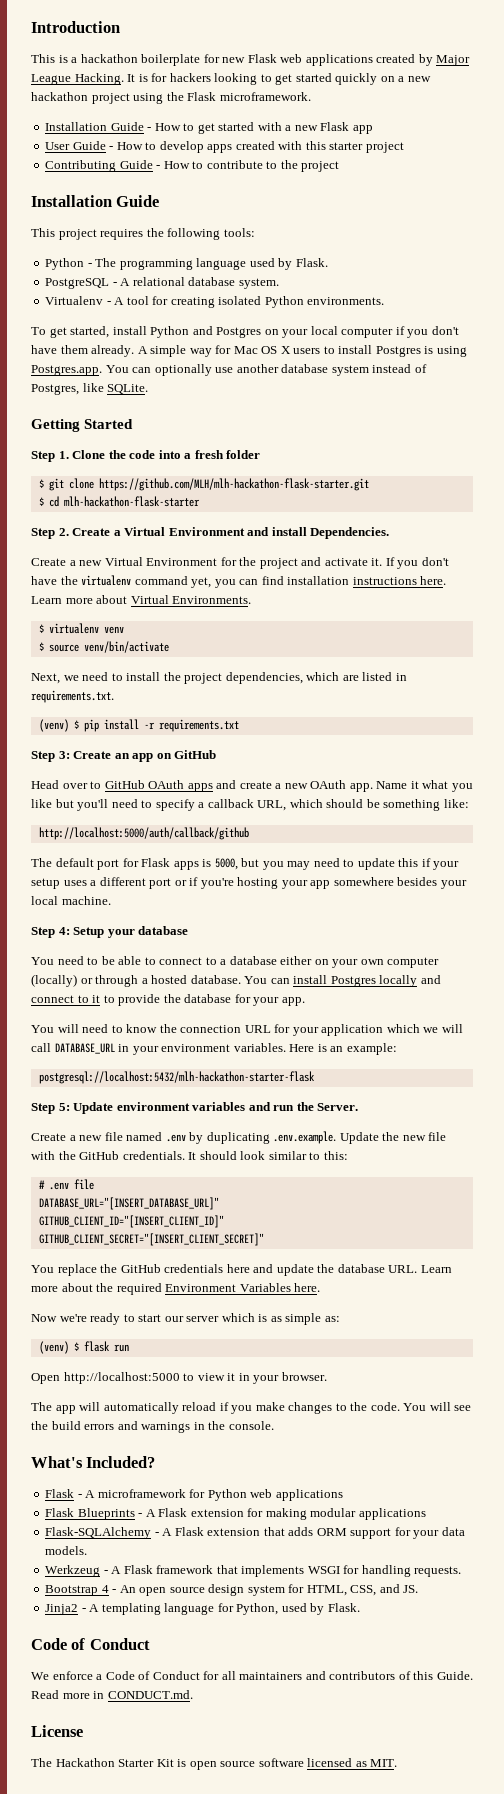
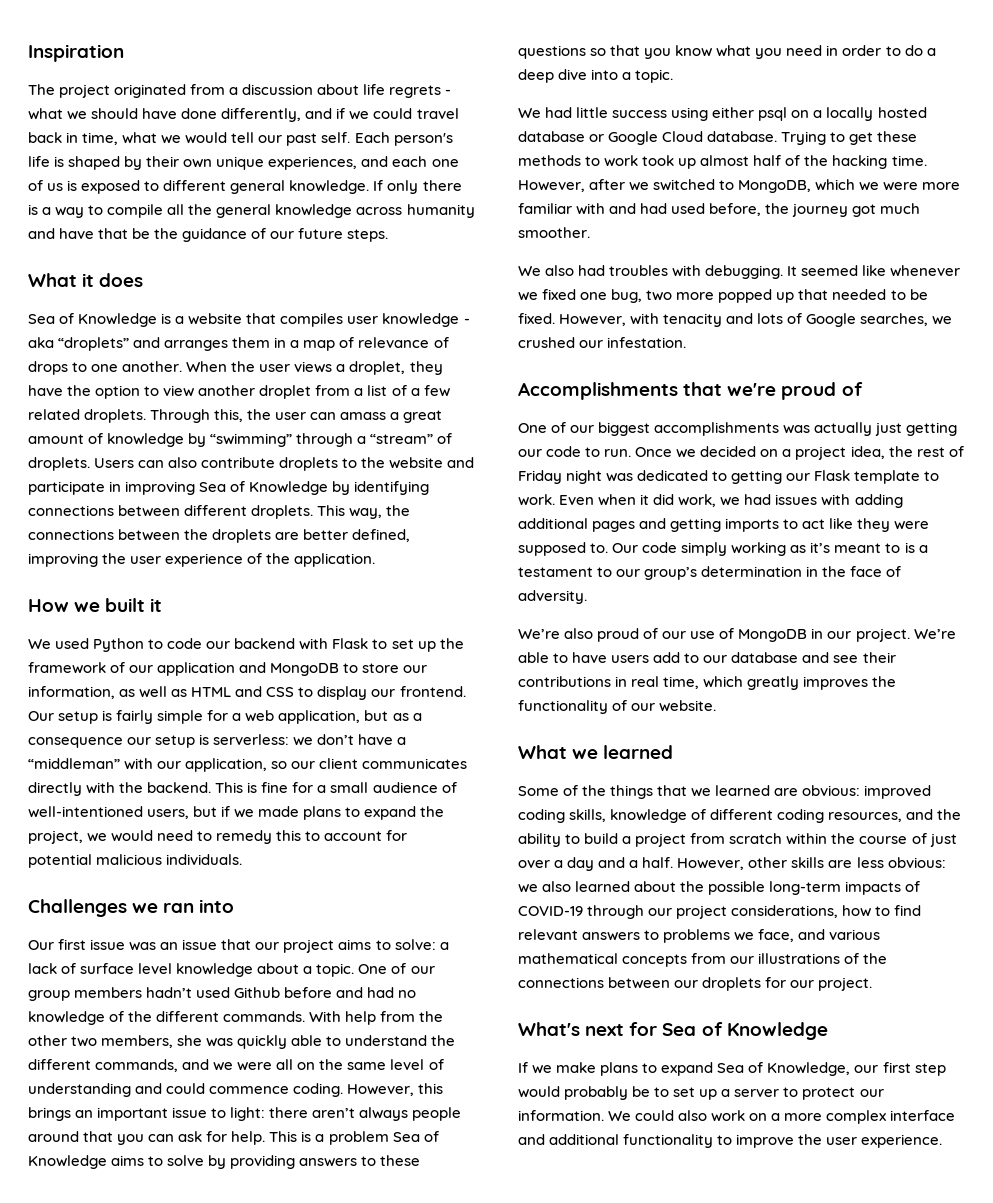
- Introduction
- This is a hackathon boilerplate for new Flask web applications created by Major League Hacking. It is for hackers looking to get started quickly on a new hackathon project using the Flask microframework.
- Installation Guide - How to get started with a new Flask app
- User Guide - How to develop apps created with this starter project
- Contributing Guide - How to contribute to the project
- Installation Guide
- This project requires the following tools:
- Python - The programming language used by Flask.
- PostgreSQL - A relational database system.
- Virtualenv - A tool for creating isolated Python environments.
- To get started, install Python and Postgres on your local computer if you don't have them already. A simple way for Mac OS X users to install Postgres is using Postgres.app. You can optionally use another database system instead of Postgres, like SQLite.
- Getting Started
- Step 1. Clone the code into a fresh folder
- $ git clone https://github.com/MLH/mlh-hackathon-flask-starter.git
- $ cd mlh-hackathon-flask-starter
- Step 2. Create a Virtual Environment and install Dependencies.
- Create a new Virtual Environment for the project and activate it. If you don't have the virtualenv command yet, you can find installation instructions here. Learn more about Virtual Environments.
- $ virtualenv venv
- $ source venv/bin/activate
- Next, we need to install the project dependencies, which are listed in requirements.txt.
- (venv) $ pip install -r requirements.txt
- Step 3: Create an app on GitHub
- Head over to GitHub OAuth apps and create a new OAuth app. Name it what you like but you'll need to specify a callback URL, which should be something like:
- http://localhost:5000/auth/callback/github
- The default port for Flask apps is 5000, but you may need to update this if your setup uses a different port or if you're hosting your app somewhere besides your local machine.
- Step 4: Setup your database
- You need to be able to connect to a database either on your own computer (locally) or through a hosted database. You can install Postgres locally and connect to it to provide the database for your app.
- You will need to know the connection URL for your application which we will call DATABASE_URL in your environment variables. Here is an example:
- postgresql://localhost:5432/mlh-hackathon-starter-flask
- Step 5: Update environment variables and run the Server.
- Create a new file named .env by duplicating .env.example. Update the new file with the GitHub credentials. It should look similar to this:
- # .env file
- DATABASE_URL="[INSERT_DATABASE_URL]"
- GITHUB_CLIENT_ID="[INSERT_CLIENT_ID]"
- GITHUB_CLIENT_SECRET="[INSERT_CLIENT_SECRET]"
- You replace the GitHub credentials here and update the database URL. Learn more about the required Environment Variables here.
- Now we're ready to start our server which is as simple as:
- (venv) $ flask run
- Open http://localhost:5000 to view it in your browser.
- The app will automatically reload if you make changes to the code. You will see the build errors and warnings in the console.
- What's Included?
- Flask - A microframework for Python web applications
- Flask Blueprints - A Flask extension for making modular applications
- Flask-SQLAlchemy - A Flask extension that adds ORM support for your data models.
- Werkzeug - A Flask framework that implements WSGI for handling requests.
- Bootstrap 4 - An open source design system for HTML, CSS, and JS.
- Jinja2 - A templating language for Python, used by Flask.
- Code of Conduct
- We enforce a Code of Conduct for all maintainers and contributors of this Guide. Read more in CONDUCT.md.
- License
- The Hackathon Starter Kit is open source software licensed as MIT.
+ Inspiration
+ The project originated from a discussion about life regrets - what we should have done differently, and if we could travel back in time, what we would tell our past self. Each person's life is shaped by their own unique experiences, and each one of us is exposed to different general knowledge. If only there is a way to compile all the general knowledge across humanity and have that be the guidance of our future steps.
+ What it does
+ Sea of Knowledge is a website that compiles user knowledge - aka “droplets” and arranges them in a map of relevance of drops to one another. When the user views a droplet, they have the option to view another droplet from a list of a few related droplets. Through this, the user can amass a great amount of knowledge by “swimming” through a “stream” of droplets. Users can also contribute droplets to the website and participate in improving Sea of Knowledge by identifying connections between different droplets. This way, the connections between the droplets are better defined, improving the user experience of the application.
+ How we built it
+ We used Python to code our backend with Flask to set up the framework of our application and MongoDB to store our information, as well as HTML and CSS to display our frontend. Our setup is fairly simple for a web application, but as a consequence our setup is serverless: we don’t have a “middleman” with our application, so our client communicates directly with the backend. This is fine for a small audience of well-intentioned users, but if we made plans to expand the project, we would need to remedy this to account for potential malicious individuals.
+ Challenges we ran into
+ Our first issue was an issue that our project aims to solve: a lack of surface level knowledge about a topic. One of our group members hadn’t used Github before and had no knowledge of the different commands. With help from the other two members, she was quickly able to understand the different commands, and we were all on the same level of understanding and could commence coding. However, this brings an important issue to light: there aren’t always people around that you can ask for help. This is a problem Sea of Knowledge aims to solve by providing answers to these questions so that you know what you need in order to do a deep dive into a topic.
+ We had little success using either psql on a locally hosted database or Google Cloud database. Trying to get these methods to work took up almost half of the hacking time. However, after we switched to MongoDB, which we were more familiar with and had used before, the journey got much smoother.
+ We also had troubles with debugging. It seemed like whenever we fixed one bug, two more popped up that needed to be fixed. However, with tenacity and lots of Google searches, we crushed our infestation.
+ Accomplishments that we're proud of
+ One of our biggest accomplishments was actually just getting our code to run. Once we decided on a project idea, the rest of Friday night was dedicated to getting our Flask template to work. Even when it did work, we had issues with adding additional pages and getting imports to act like they were supposed to. Our code simply working as it’s meant to is a testament to our group’s determination in the face of adversity.
+ We’re also proud of our use of MongoDB in our project. We’re able to have users add to our database and see their contributions in real time, which greatly improves the functionality of our website.
+ What we learned
+ Some of the things that we learned are obvious: improved coding skills, knowledge of different coding resources, and the ability to build a project from scratch within the course of just over a day and a half. However, other skills are less obvious: we also learned about the possible long-term impacts of COVID-19 through our project considerations, how to find relevant answers to problems we face, and various mathematical concepts from our illustrations of the connections between our droplets for our project.
+ What's next for Sea of Knowledge
+ If we make plans to expand Sea of Knowledge, our first step would probably be to set up a server to protect our information. We could also work on a more complex interface and additional functionality to improve the user experience.

